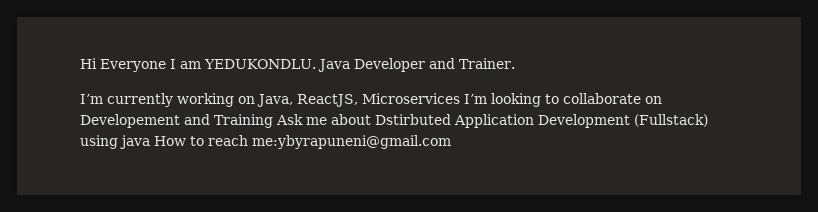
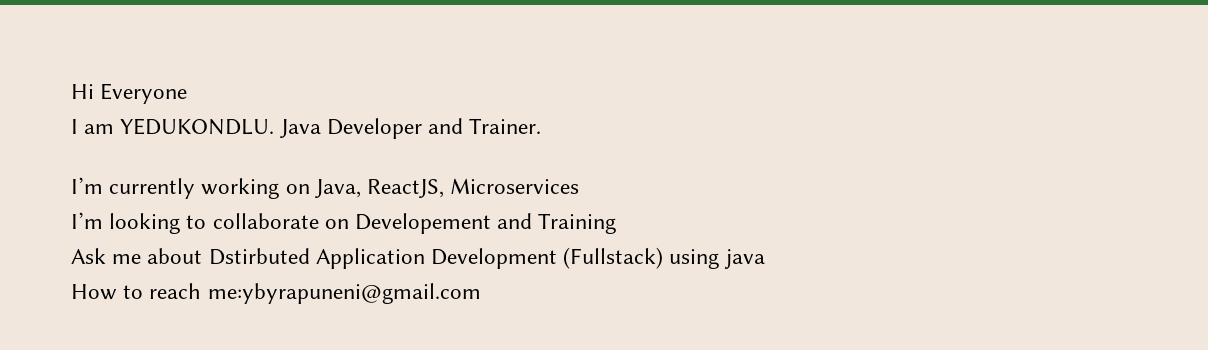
- Hi Everyone I am YEDUKONDLU.
+ Hi Everyone
+ I am YEDUKONDLU.
- I’m currently working on Java, ReactJS, Microservices I’m looking to collaborate on Developement and Training Ask me about Dstirbuted Application Development (Fullstack) using java How to reach me:ybyrapuneni@gmail.com
+ I’m currently working on Java, ReactJS, Microservices
+ I’m looking to collaborate on Developement and Training
+ Ask me about Dstirbuted Application Development (Fullstack) using java
+ How to reach me:ybyrapuneni@gmail.com

